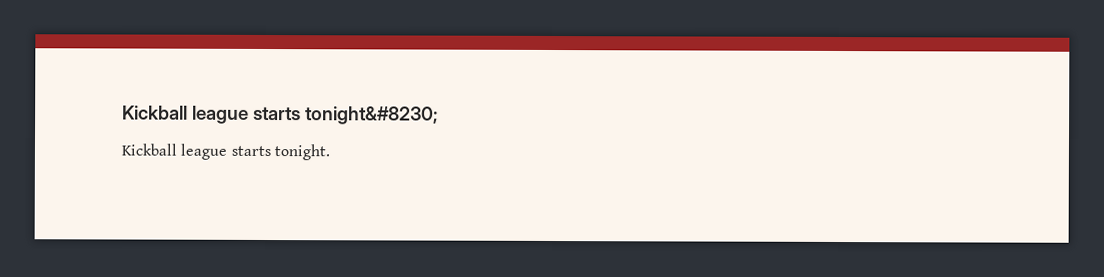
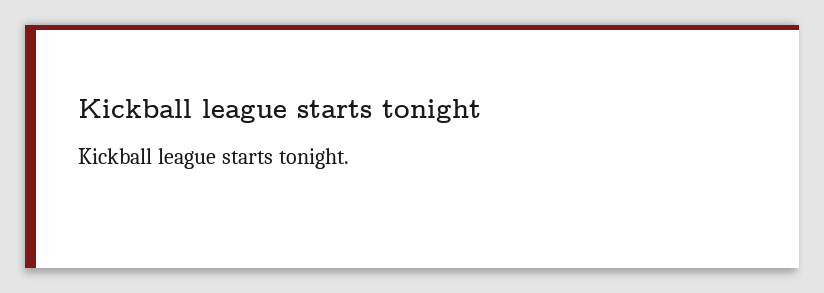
- Kickball league starts tonight&#8230;
+ Kickball league starts tonight

